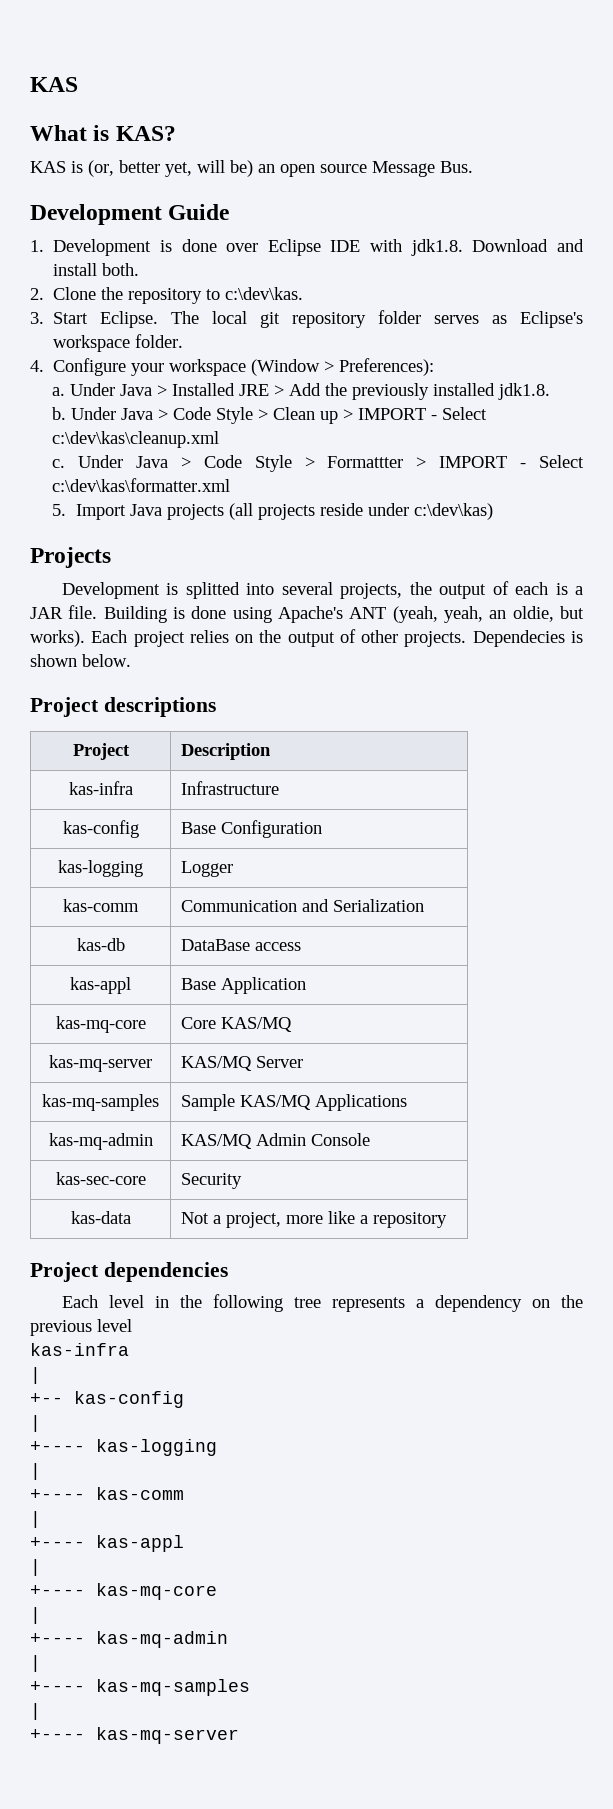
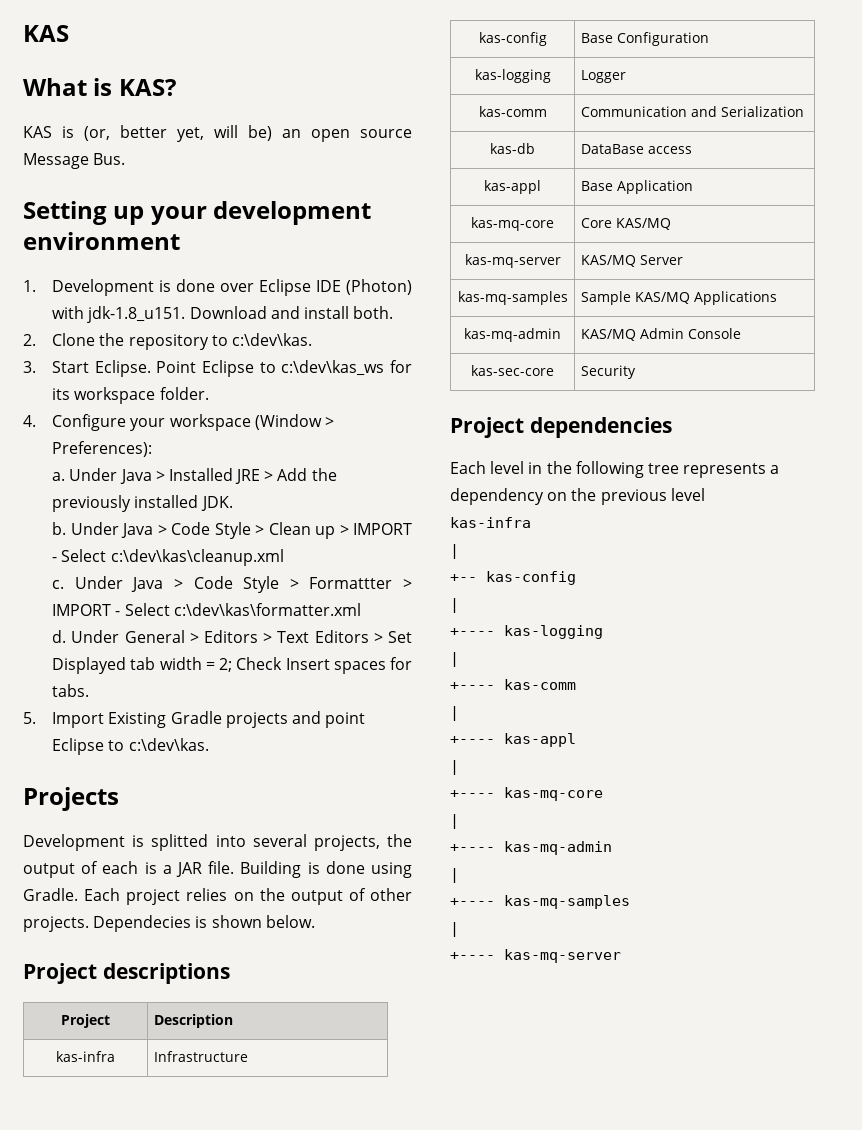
- Development Guide
+ Setting up your development environment
- 1. Development is done over Eclipse IDE with jdk1.8. Download and install both.
+ 1. Development is done over Eclipse IDE (Photon) with jdk-1.8_u151. Download and install both.
- The local git repository folder serves as Eclipse's workspace folder.
+ Point Eclipse to c:\dev\kas_ws for its workspace folder.
- Under Java > Installed JRE > Add the previously installed jdk1.8.
+ Under Java > Installed JRE > Add the previously installed JDK.
- 5. Import Java projects (all projects reside under c:\dev\kas)
+ d. Under General > Editors > Text Editors > Set Displayed tab width = 2; Check Insert spaces for tabs.
+ 5. Import Existing Gradle projects and point Eclipse to c:\dev\kas.
- Building is done using Apache's ANT (yeah, yeah, an oldie, but works).
+ Building is done using Gradle.
- kas-data | Not a project, more like a repository

